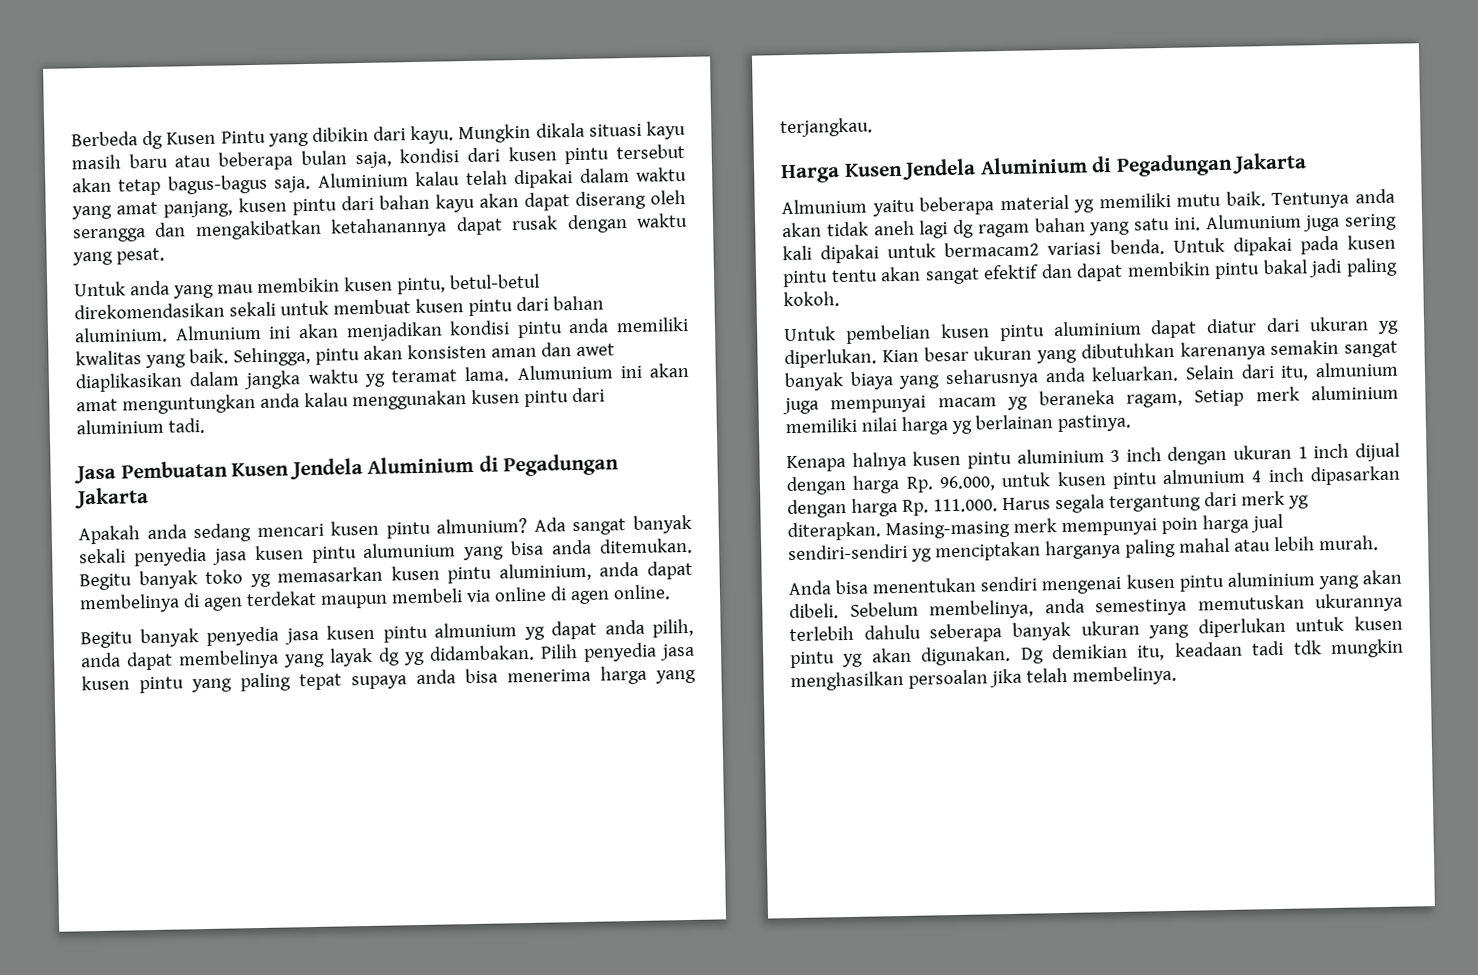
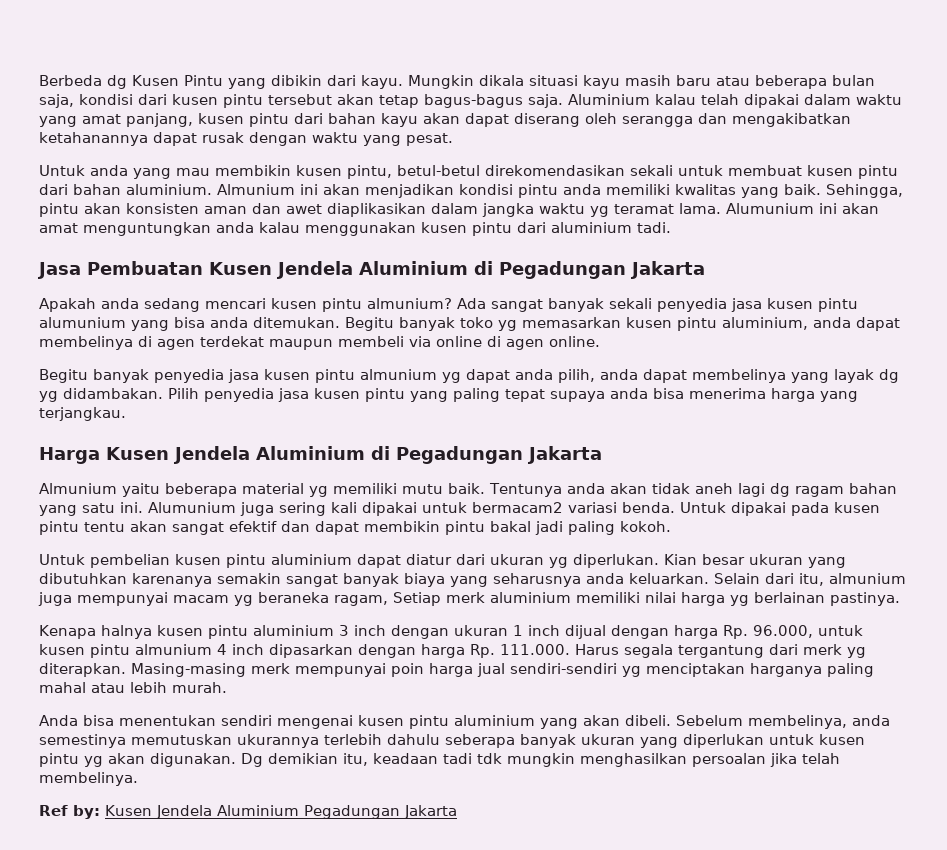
+ Ref by: Kusen Jendela Aluminium Pegadungan Jakarta

